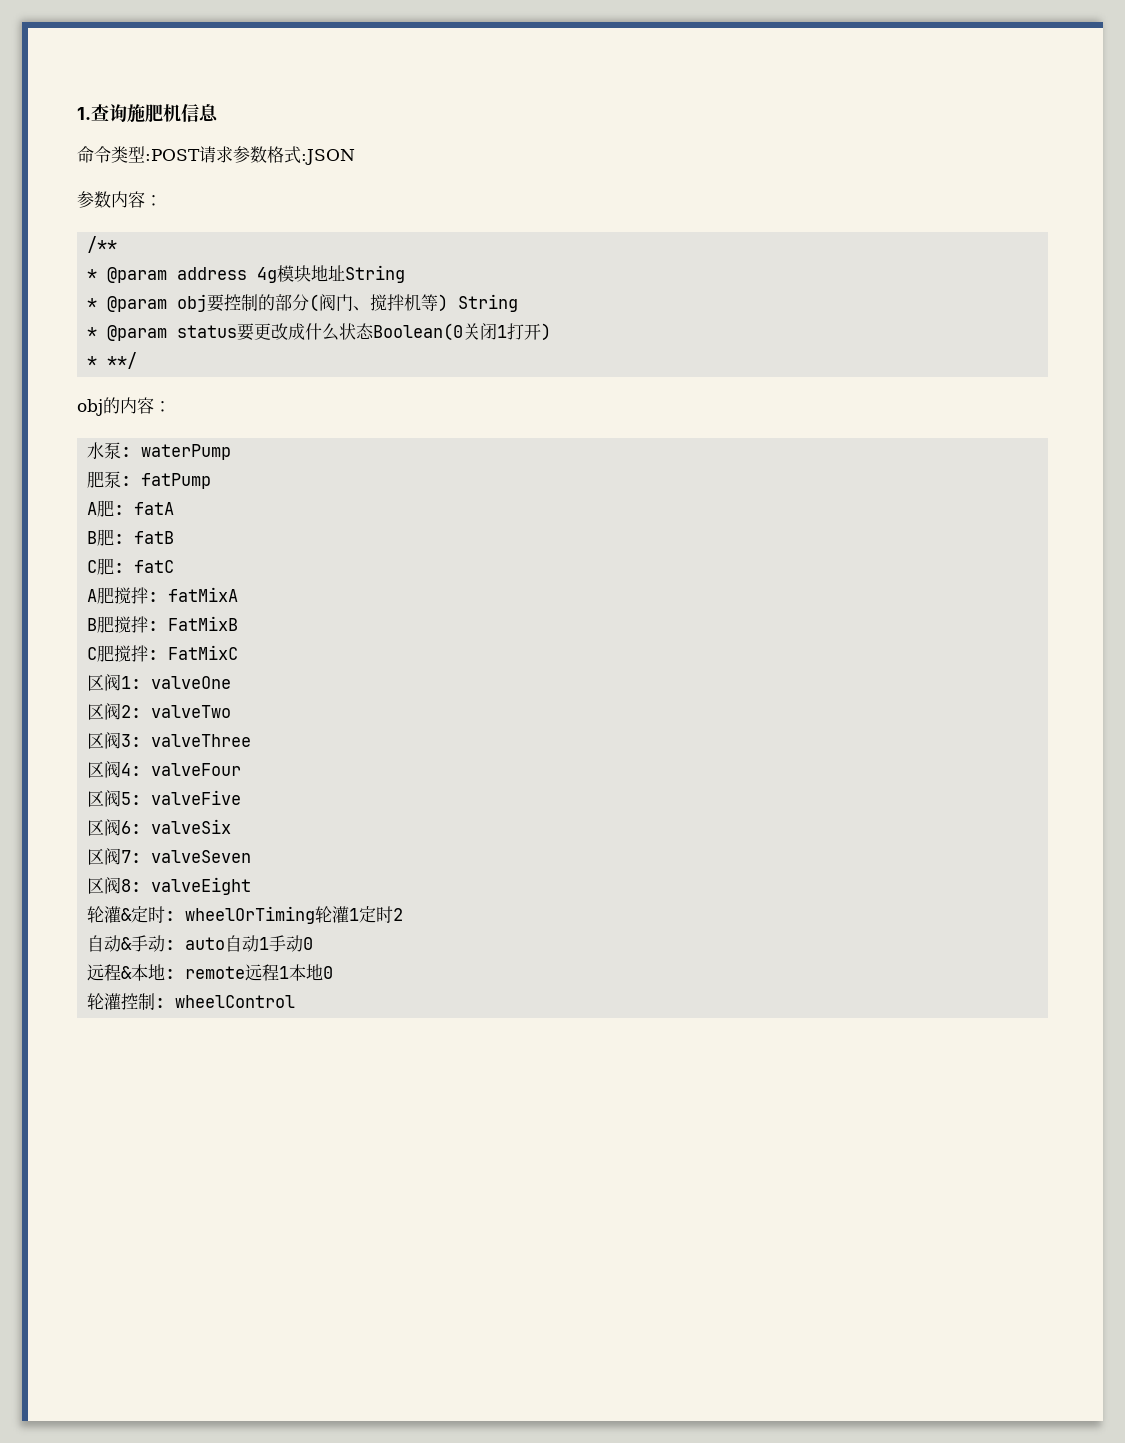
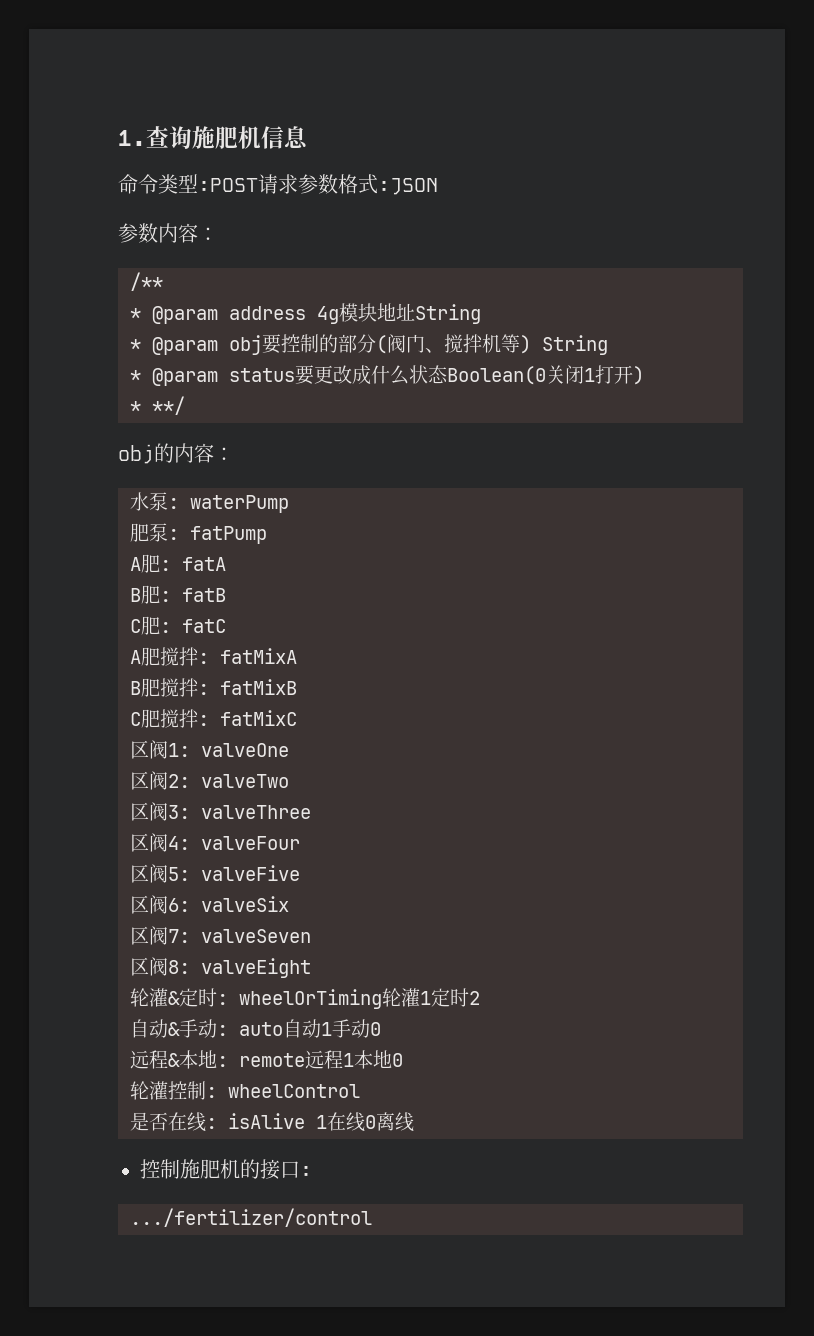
- B肥搅拌: FatMixB
+ B肥搅拌: fatMixB
- C肥搅拌: FatMixC
+ C肥搅拌: fatMixC
+ 是否在线: isAlive 1在线0离线
+ 控制施肥机的接口:
+ .../fertilizer/control

